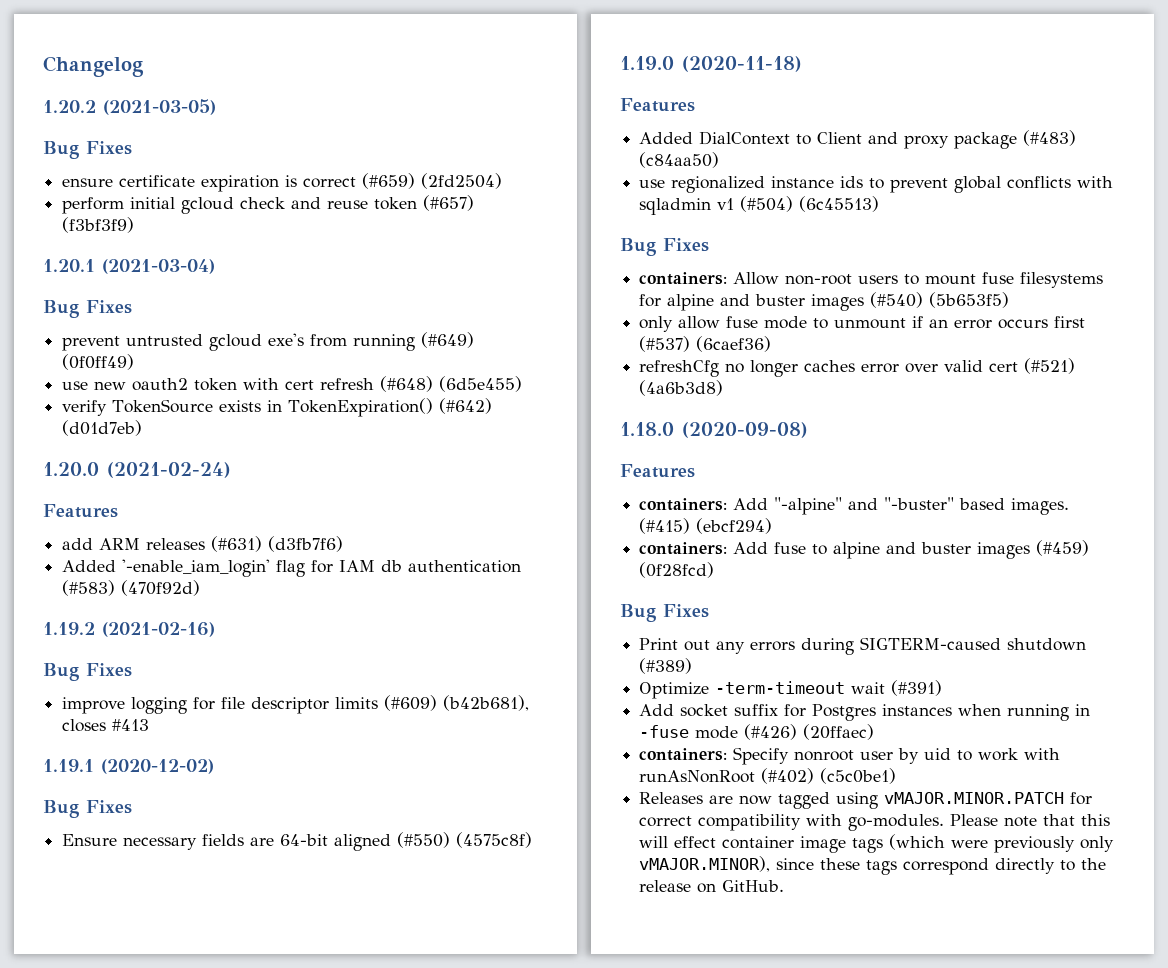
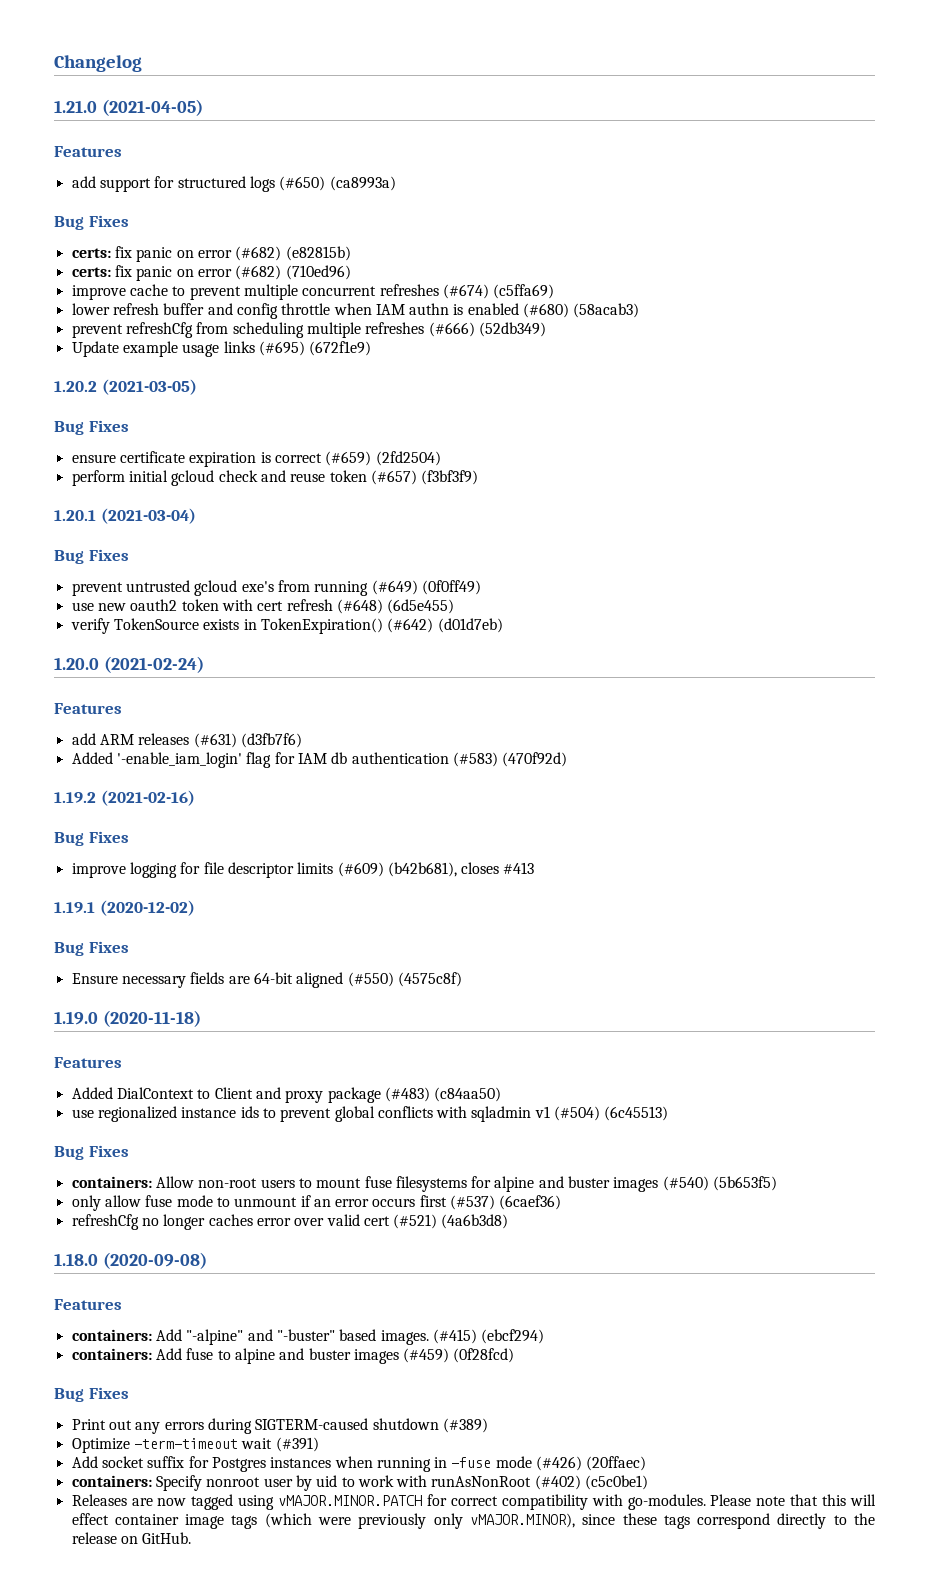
+ 1.21.0 (2021-04-05)
+ Features
+ add support for structured logs (#650) (ca8993a)
+ Bug Fixes
+ certs: fix panic on error (#682) (e82815b)
+ certs: fix panic on error (#682) (710ed96)
+ improve cache to prevent multiple concurrent refreshes (#674) (c5ffa69)
+ lower refresh buffer and config throttle when IAM authn is enabled (#680) (58acab3)
+ prevent refreshCfg from scheduling multiple refreshes (#666) (52db349)
+ Update example usage links (#695) (672f1e9)

